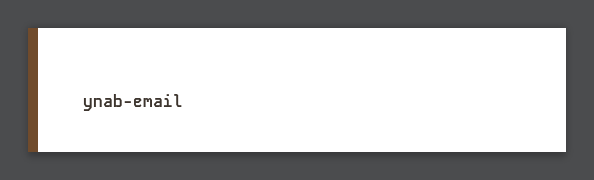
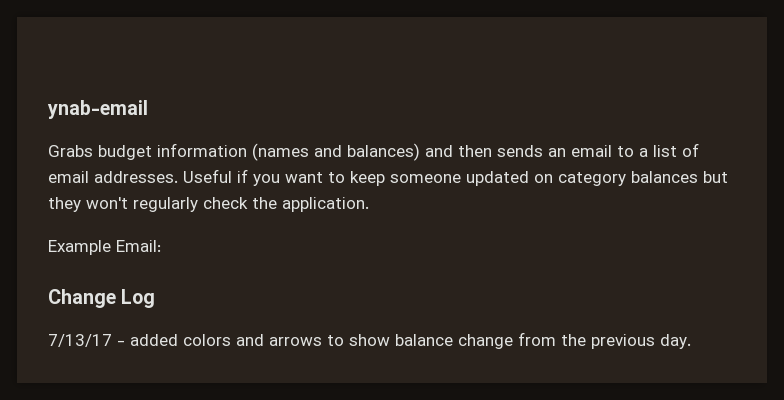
+ Grabs budget information (names and balances) and then sends an email to a list of email addresses. Useful if you want to keep someone updated on category balances but they won't regularly check the application.
+ Example Email:
+ Change Log
+ 7/13/17 - added colors and arrows to show balance change from the previous day.

